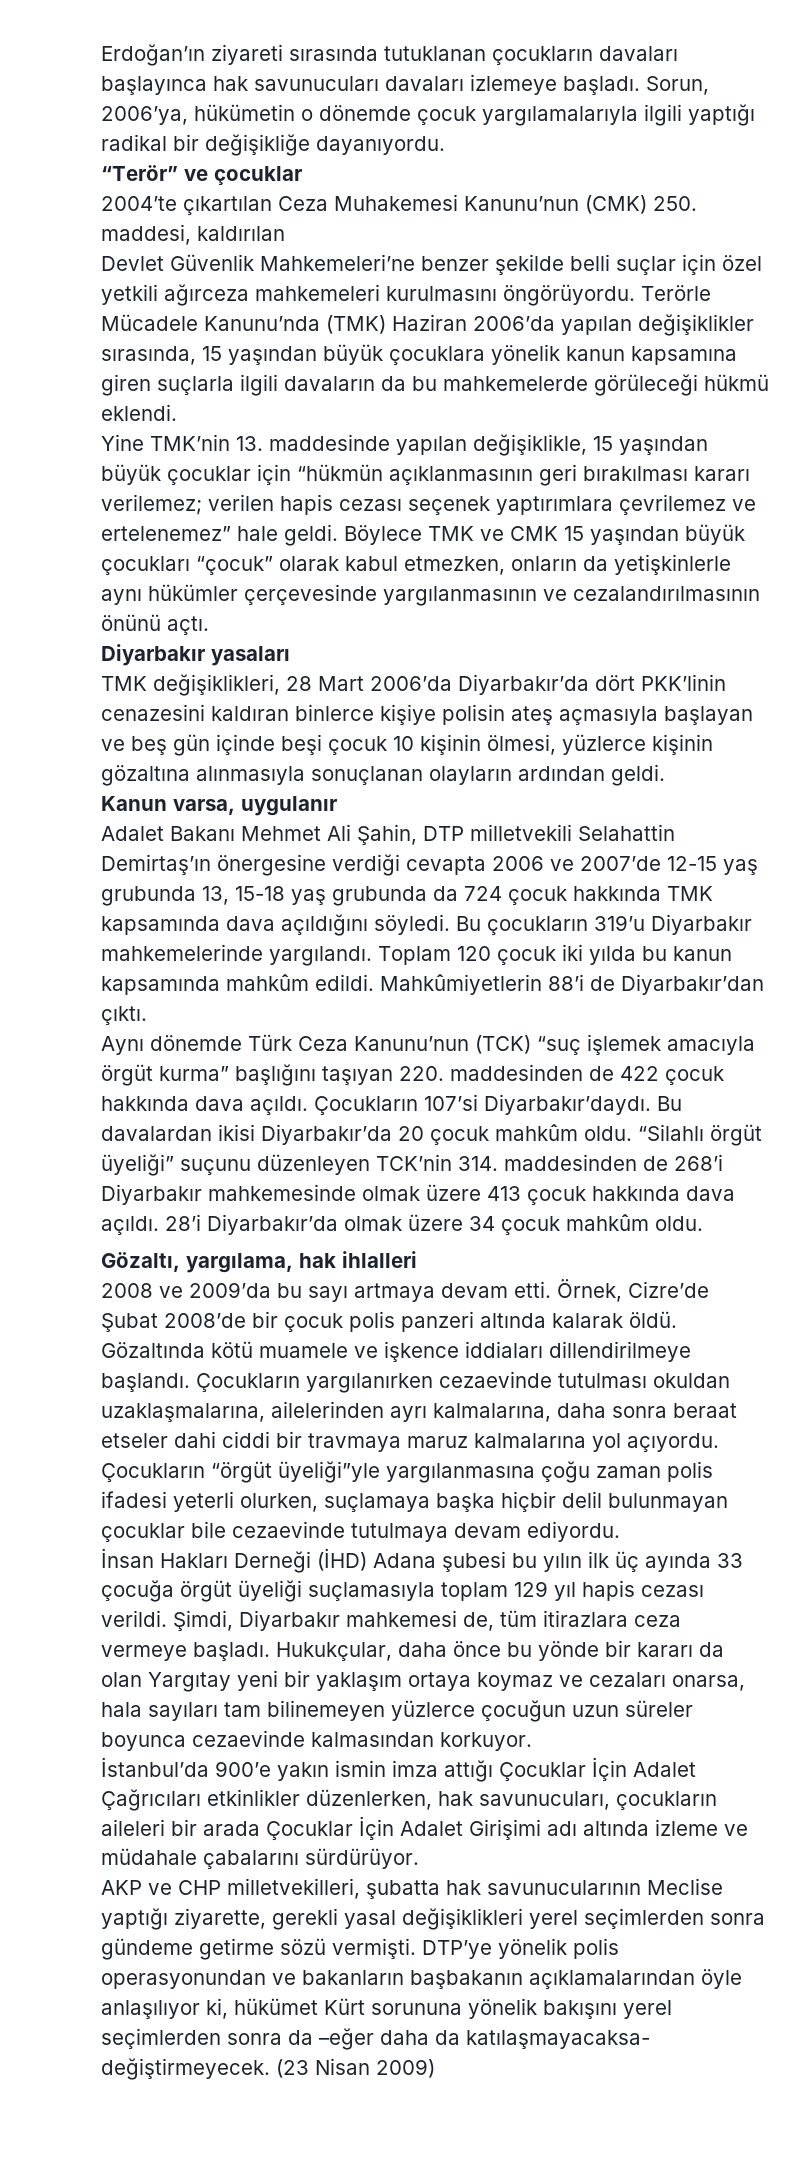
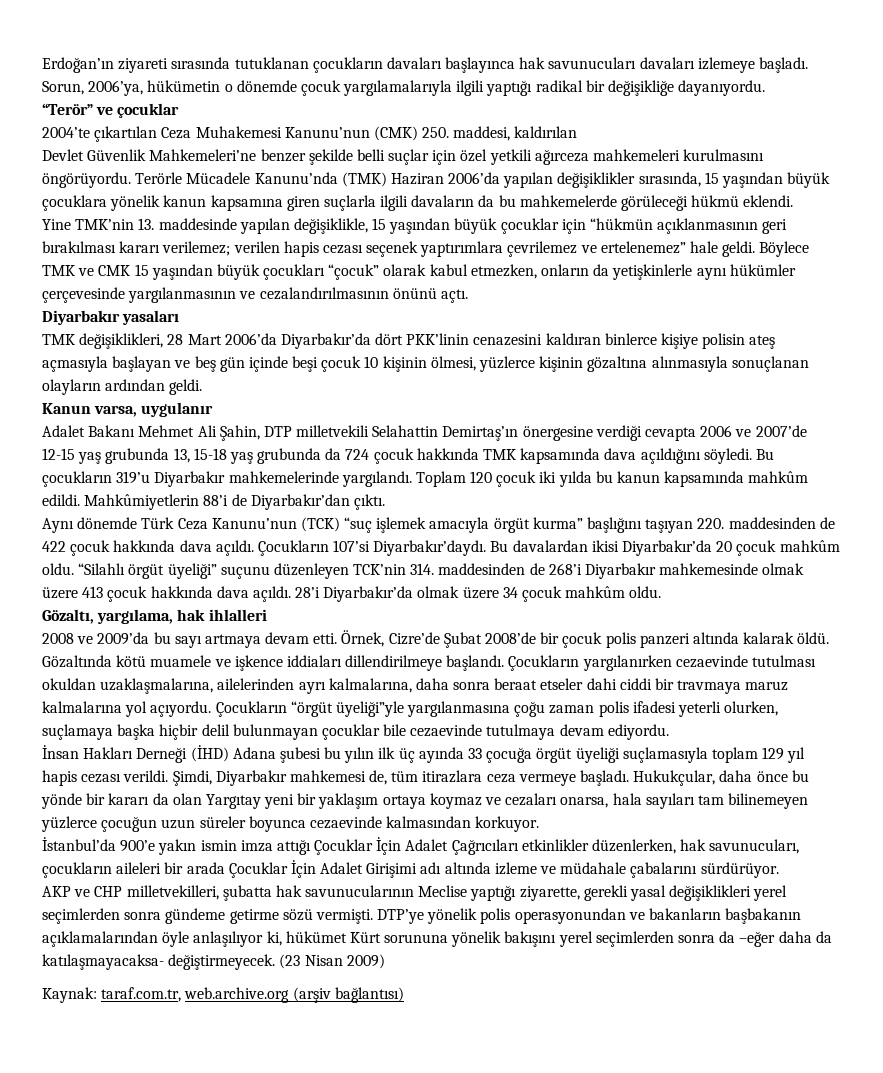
+ Kaynak: taraf.com.tr, web.archive.org (arşiv bağlantısı)

